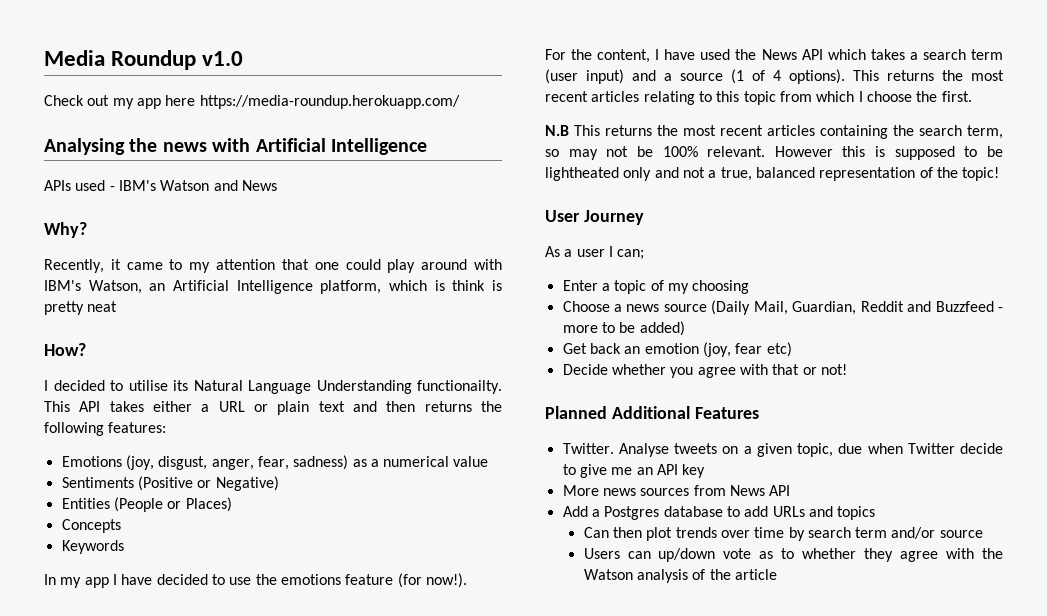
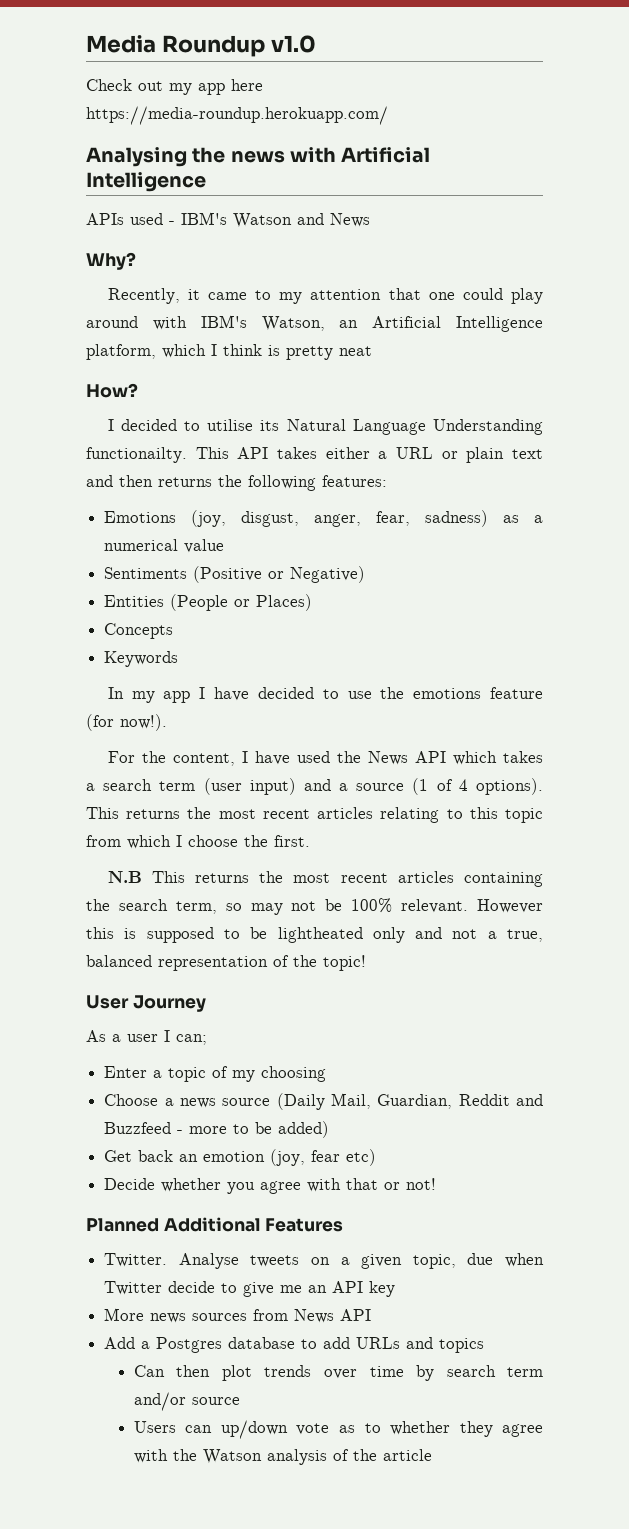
- Recently, it came to my attention that one could play around with IBM's Watson, an Artificial Intelligence platform, which is think is pretty neat
+ Recently, it came to my attention that one could play around with IBM's Watson, an Artificial Intelligence platform, which I think is pretty neat

